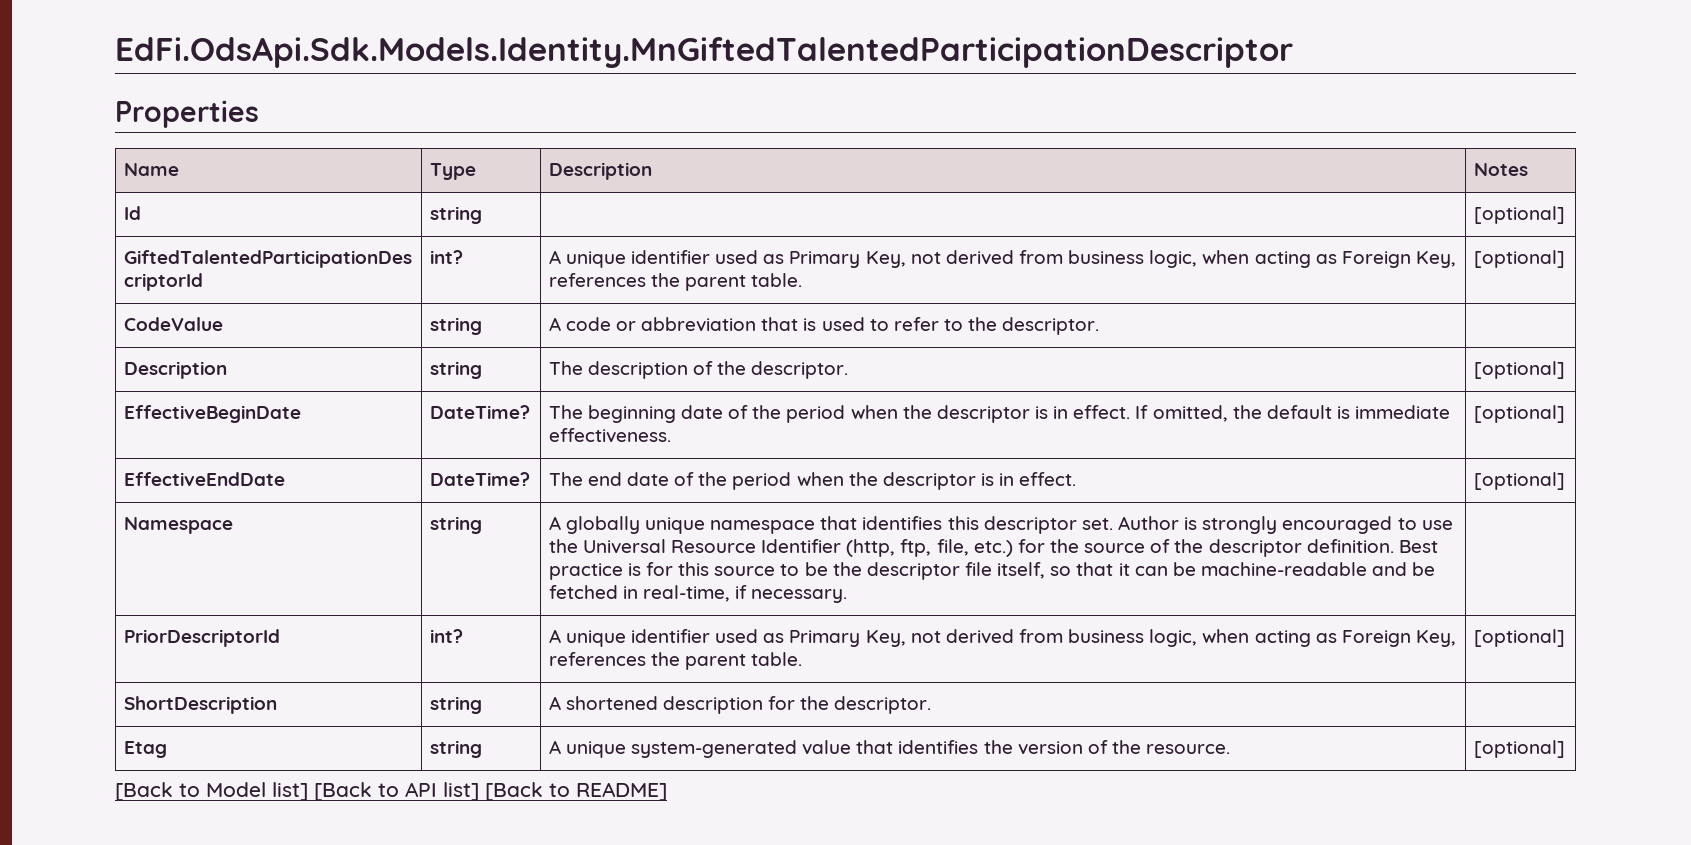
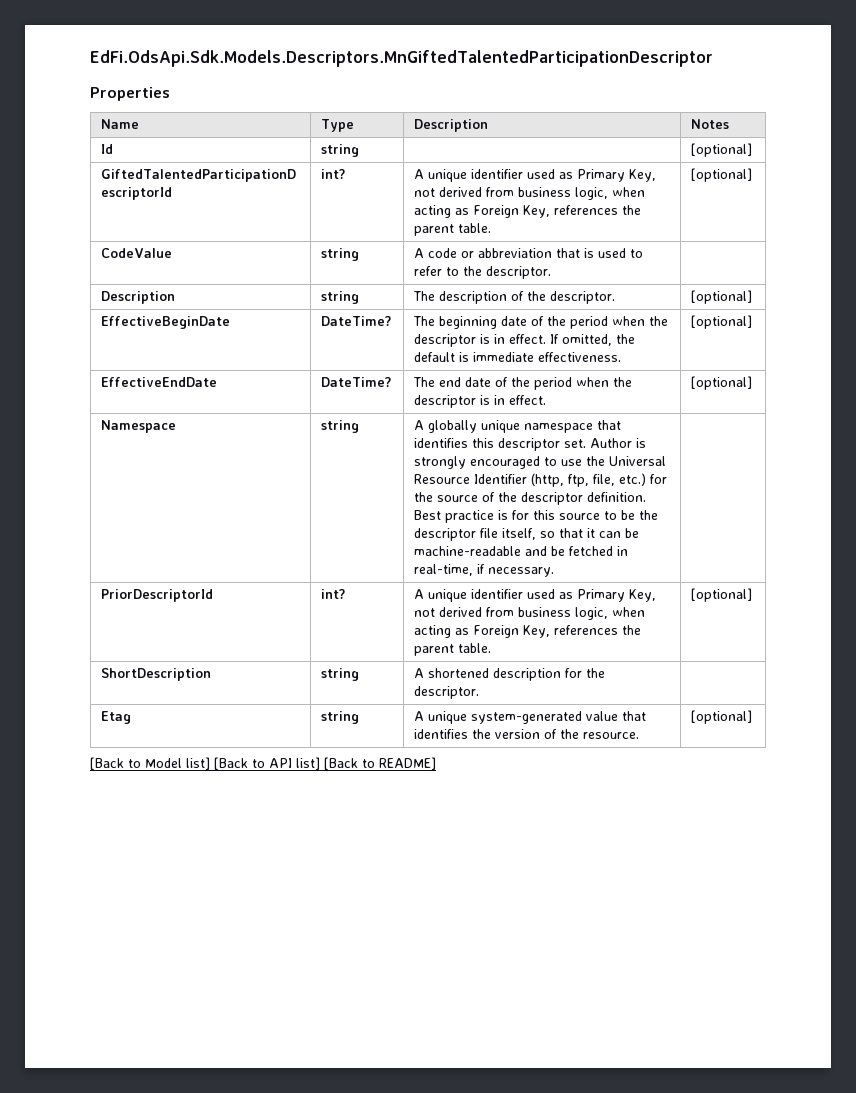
- EdFi.OdsApi.Sdk.Models.Identity.MnGiftedTalentedParticipationDescriptor
+ EdFi.OdsApi.Sdk.Models.Descriptors.MnGiftedTalentedParticipationDescriptor

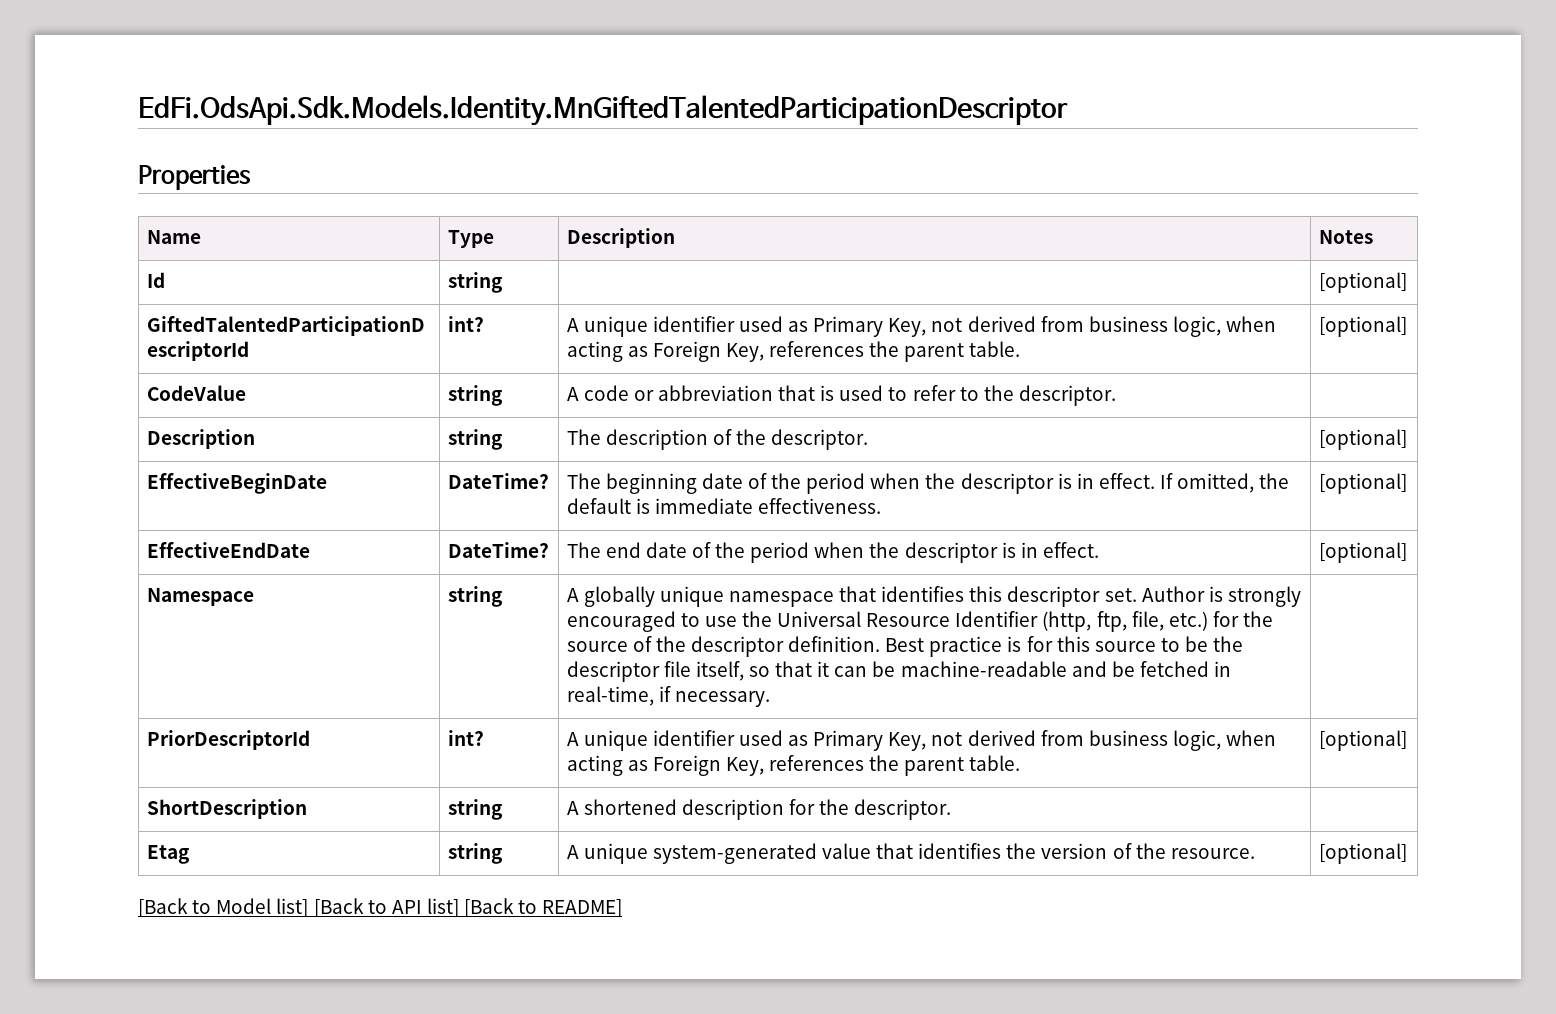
- EdFi.OdsApi.Sdk.Models.Descriptors.MnGiftedTalentedParticipationDescriptor
+ EdFi.OdsApi.Sdk.Models.Identity.MnGiftedTalentedParticipationDescriptor

